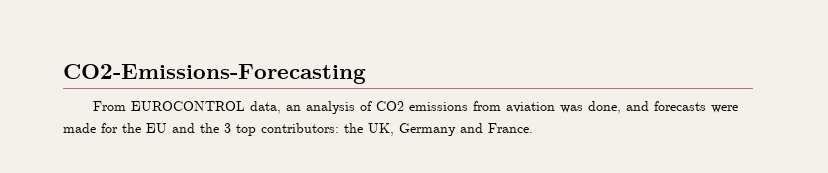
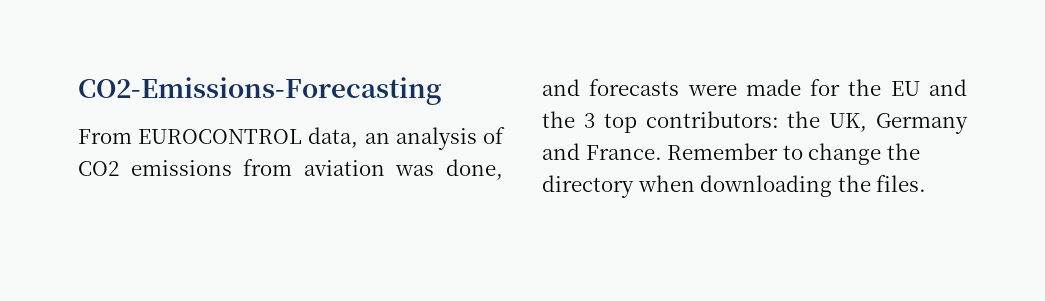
+ Remember to change the directory when downloading the files.

